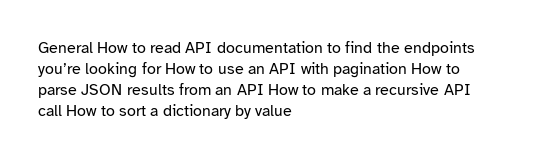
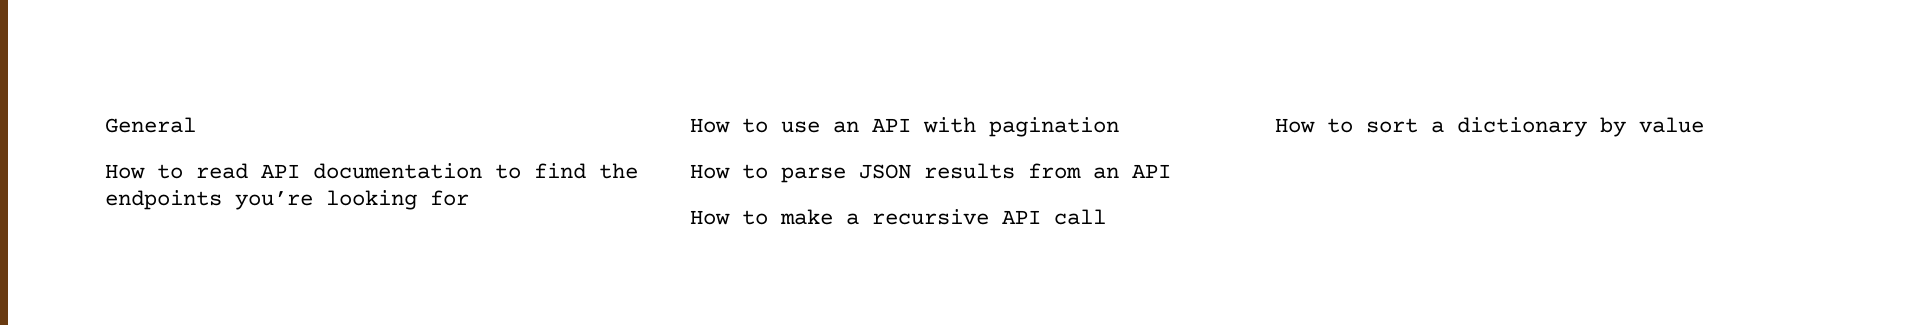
- General How to read API documentation to find the endpoints you’re looking for How to use an API with pagination How to parse JSON results from an API How to make a recursive API call How to sort a dictionary by value
+ General
+ How to read API documentation to find the endpoints you’re looking for
+ How to use an API with pagination
+ How to parse JSON results from an API
+ How to make a recursive API call
+ How to sort a dictionary by value

